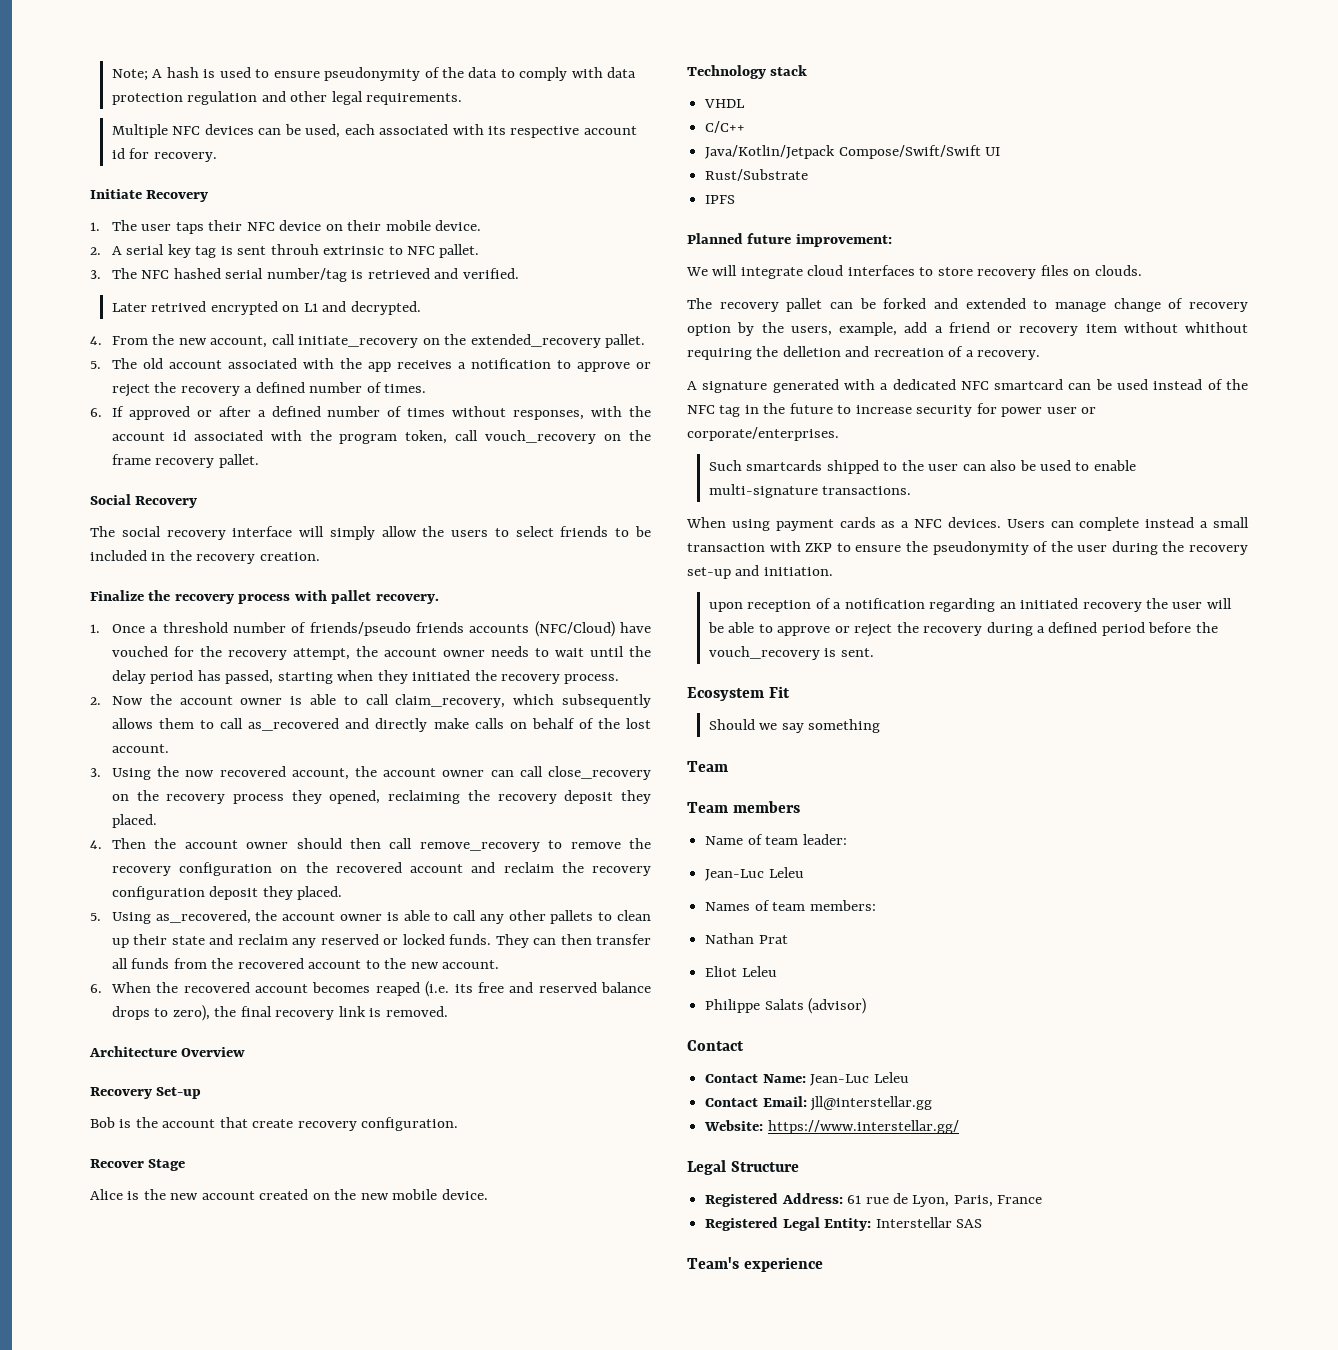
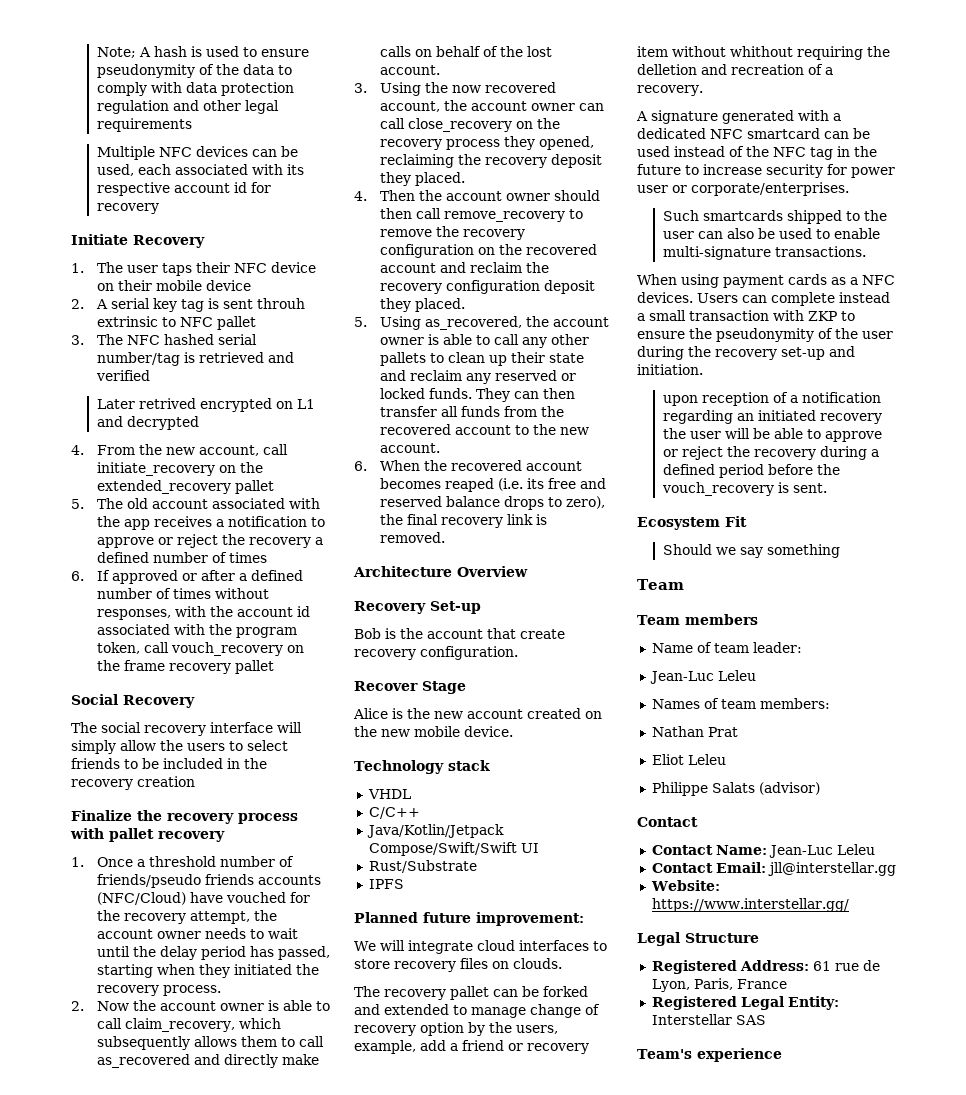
- Note; A hash is used to ensure pseudonymity of the data to comply with data protection regulation and other legal requirements.
+ Note; A hash is used to ensure pseudonymity of the data to comply with data protection regulation and other legal requirements
- Multiple NFC devices can be used, each associated with its respective account id for recovery.
+ Multiple NFC devices can be used, each associated with its respective account id for recovery
- 1. The user taps their NFC device on their mobile device.
+ 1. The user taps their NFC device on their mobile device
- 2. A serial key tag is sent throuh extrinsic to NFC pallet.
+ 2. A serial key tag is sent throuh extrinsic to NFC pallet
- 3. The NFC hashed serial number/tag is retrieved and verified.
+ 3. The NFC hashed serial number/tag is retrieved and verified
- Later retrived encrypted on L1 and decrypted.
+ Later retrived encrypted on L1 and decrypted
- 4. From the new account, call initiate_recovery on the extended_recovery pallet.
+ 4. From the new account, call initiate_recovery on the extended_recovery pallet
- 5. The old account associated with the app receives a notification to approve or reject the recovery a defined number of times.
+ 5. The old account associated with the app receives a notification to approve or reject the recovery a defined number of times
- 6. If approved or after a defined number of times without responses, with the account id associated with the program token, call vouch_recovery on the frame recovery pallet.
+ 6. If approved or after a defined number of times without responses, with the account id associated with the program token, call vouch_recovery on the frame recovery pallet
- The social recovery interface will simply allow the users to select friends to be included in the recovery creation.
+ The social recovery interface will simply allow the users to select friends to be included in the recovery creation
- Finalize the recovery process with pallet recovery.
+ Finalize the recovery process with pallet recovery

